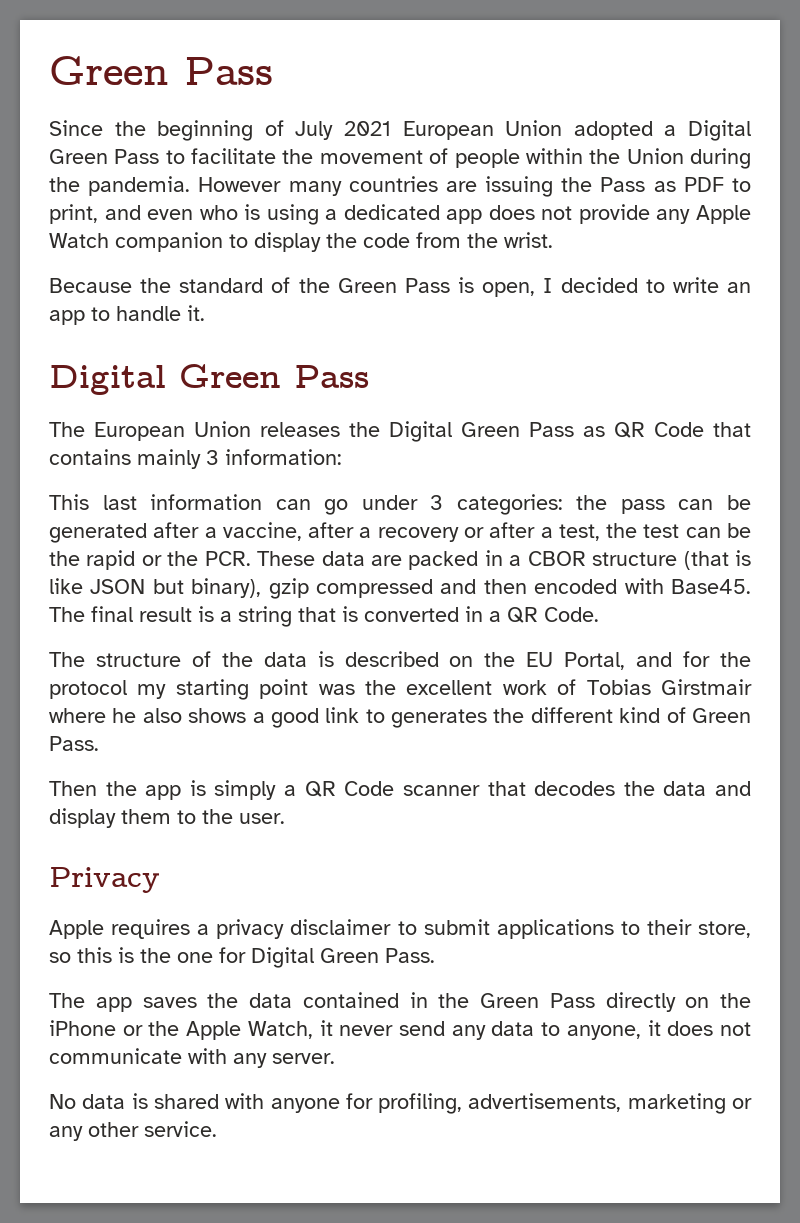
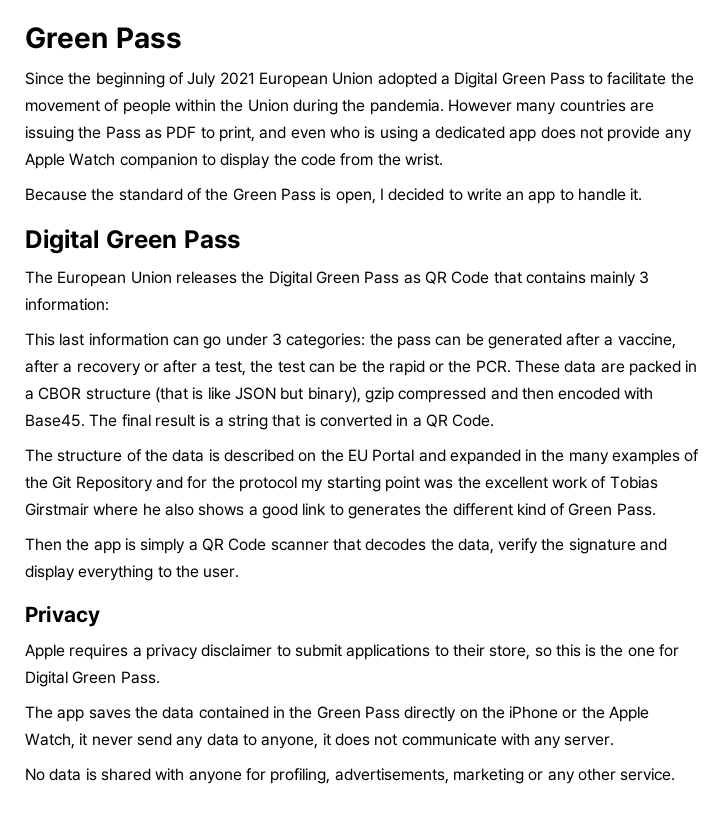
- The structure of the data is described on the EU Portal, and for the protocol my starting point was the excellent work of Tobias Girstmair where he also shows a good link to generates the different kind of Green Pass.
+ The structure of the data is described on the EU Portal and expanded in the many examples of the Git Repository and for the protocol my starting point was the excellent work of Tobias Girstmair where he also shows a good link to generates the different kind of Green Pass.
- Then the app is simply a QR Code scanner that decodes the data and display them to the user.
+ Then the app is simply a QR Code scanner that decodes the data, verify the signature and display everything to the user.

